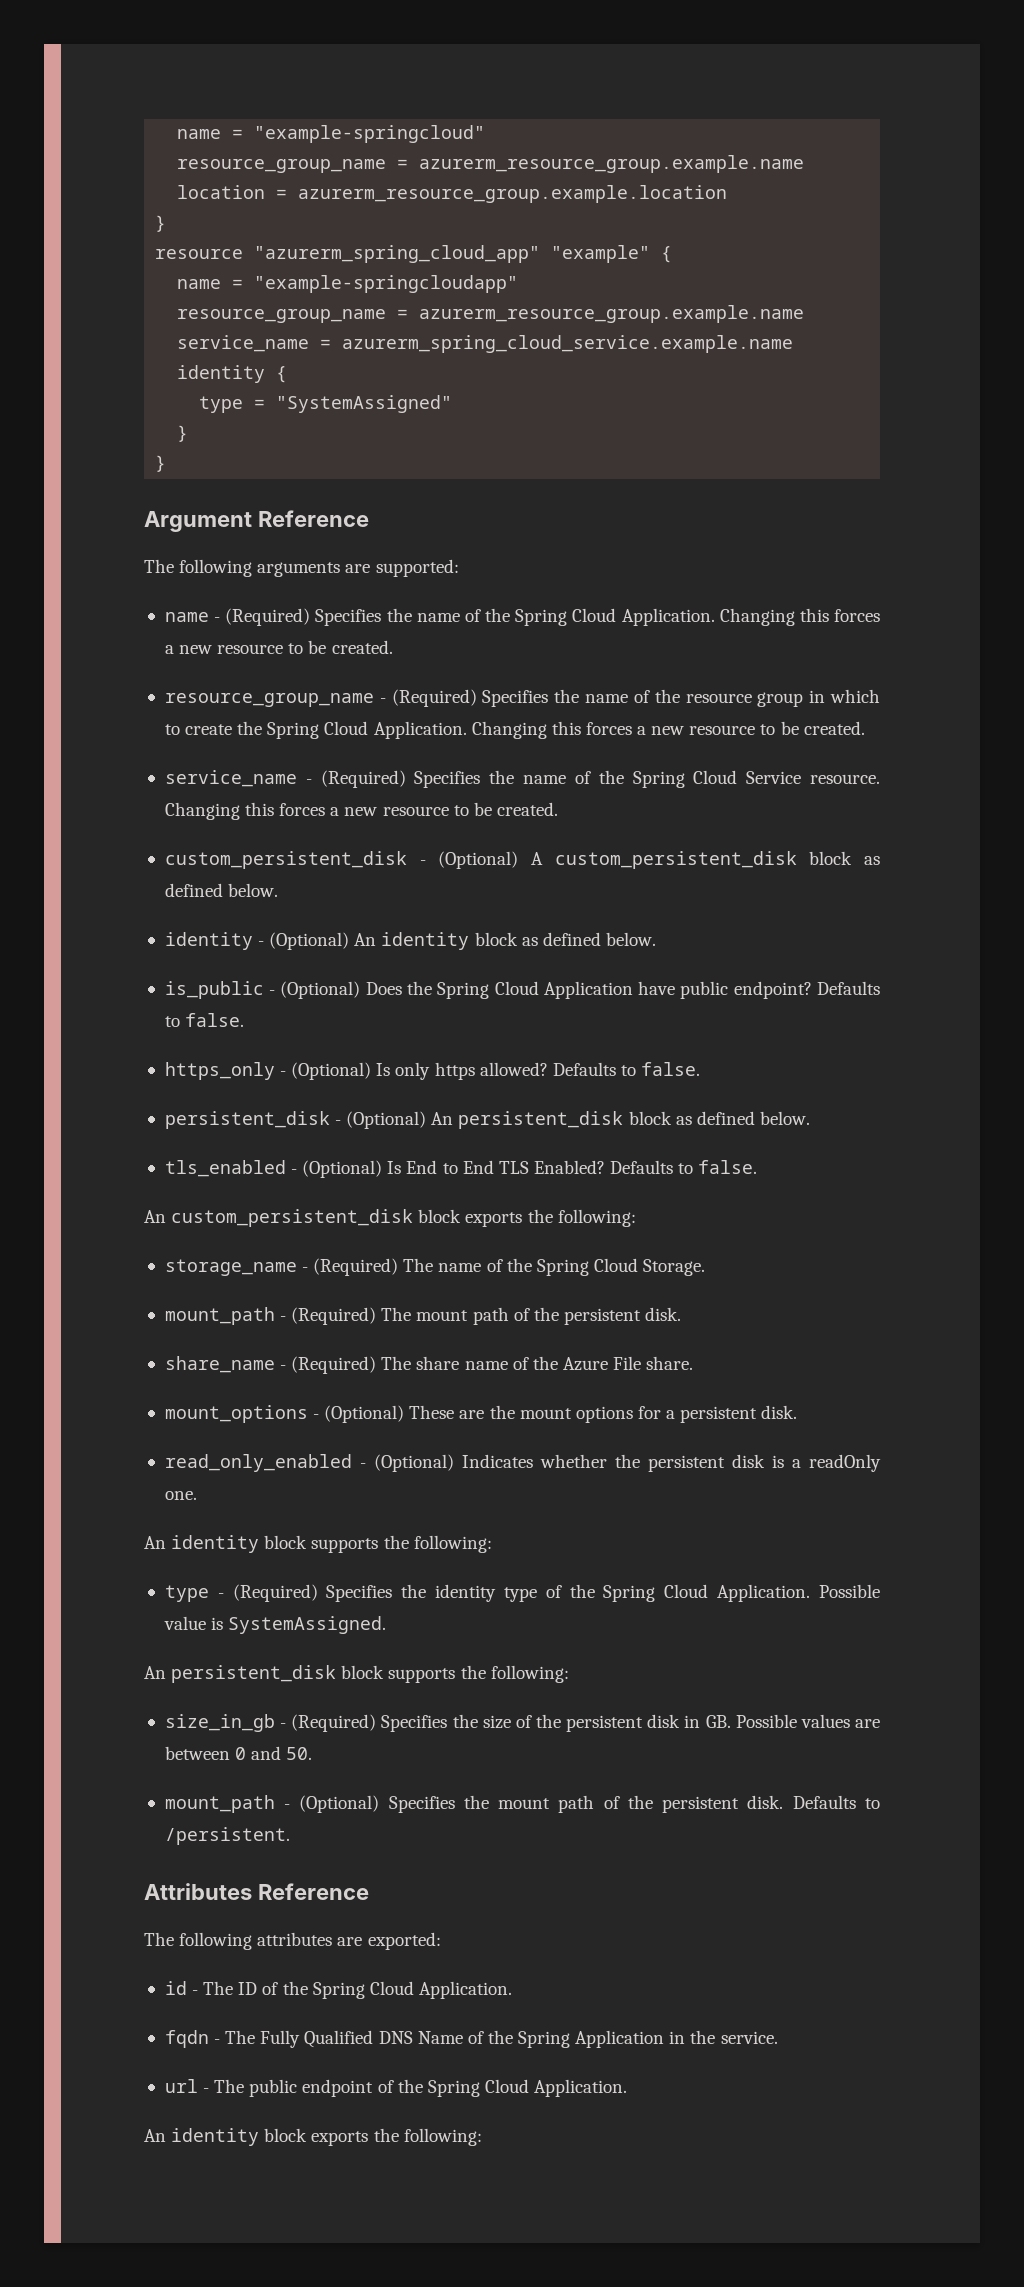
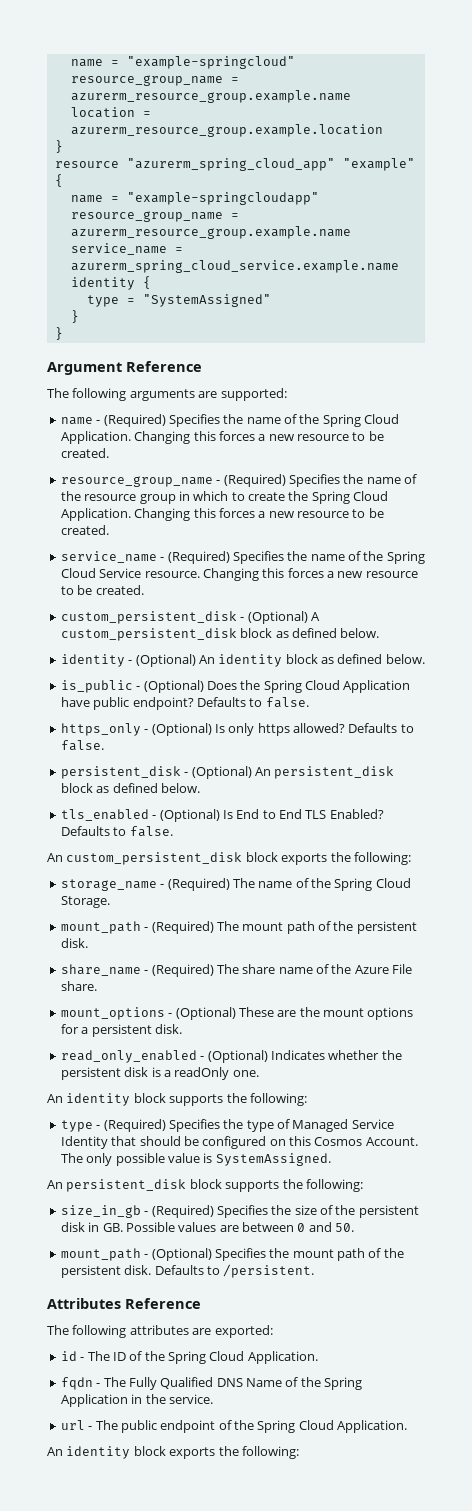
- type - (Required) Specifies the identity type of the Spring Cloud Application. Possible value is SystemAssigned.
+ type - (Required) Specifies the type of Managed Service Identity that should be configured on this Cosmos Account. The only possible value is SystemAssigned.

